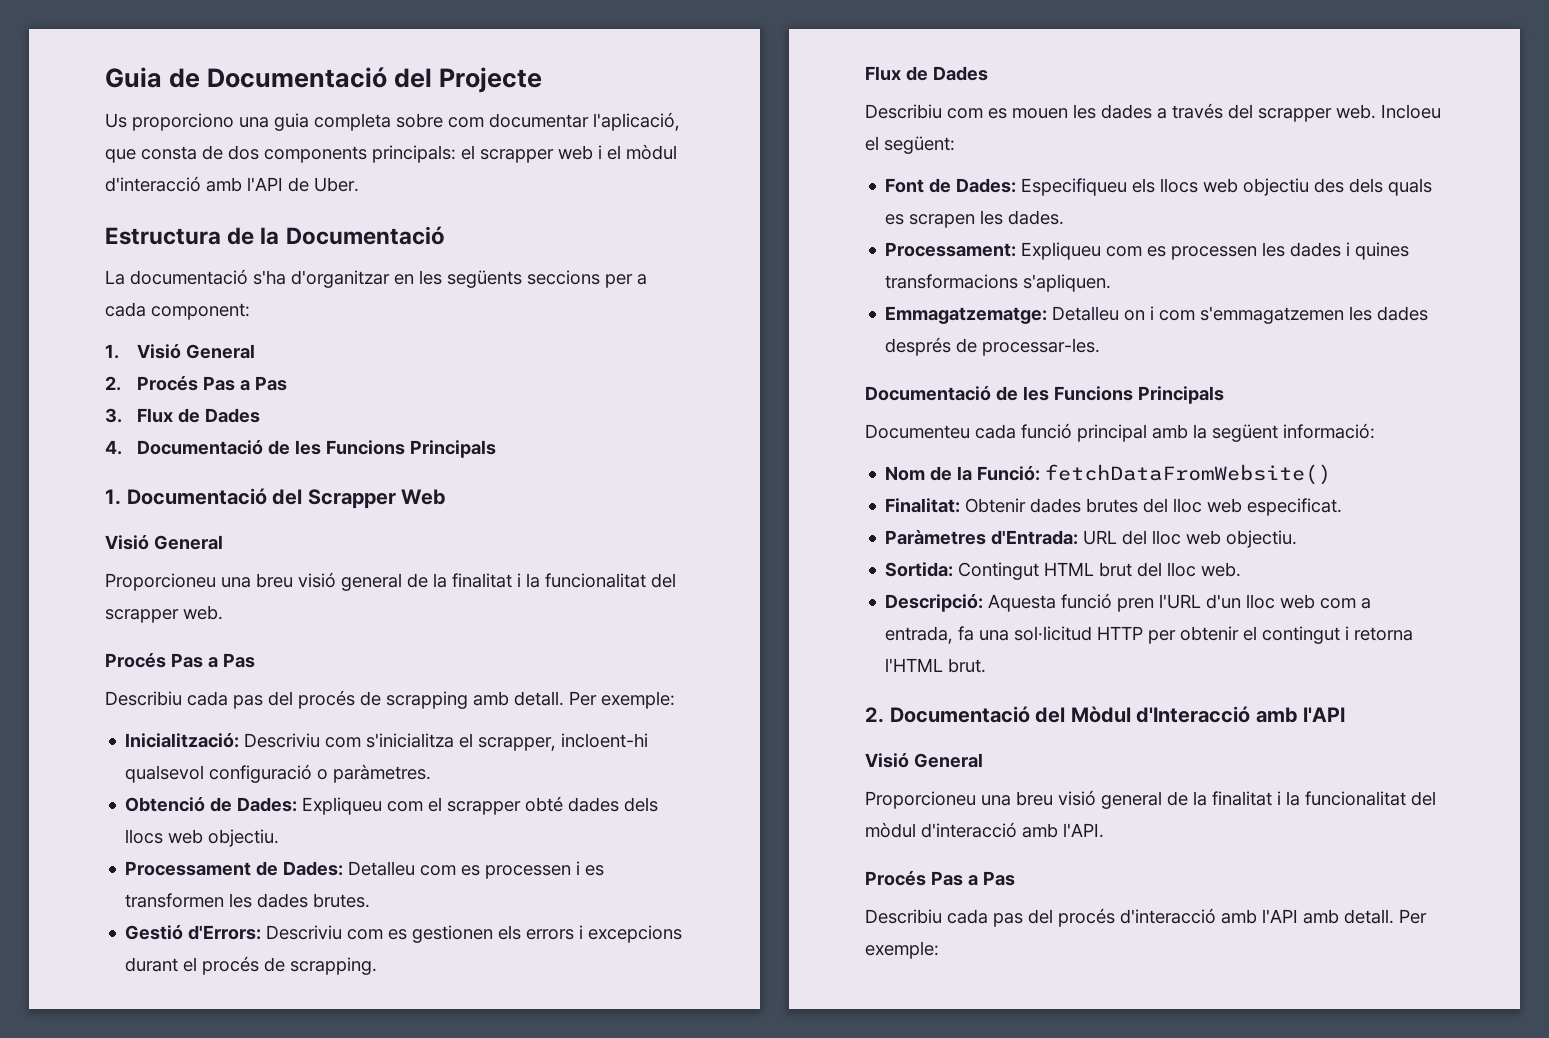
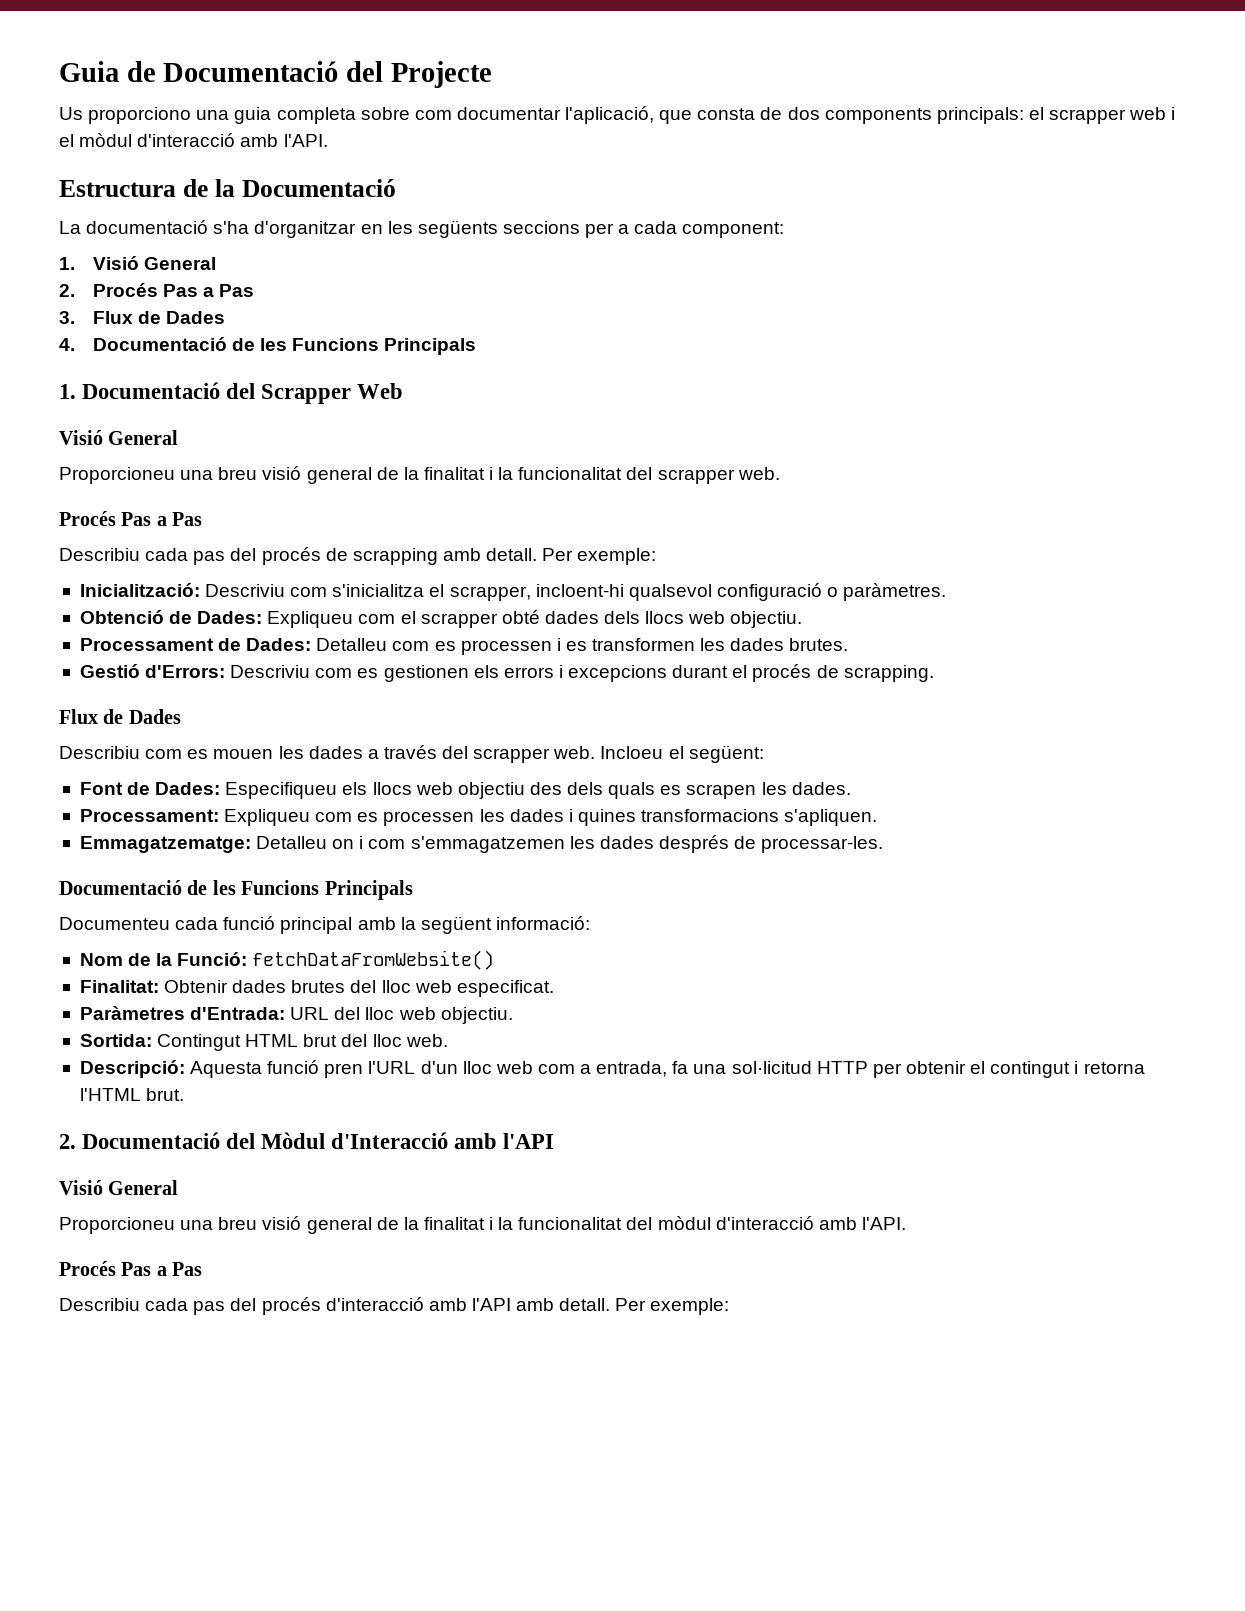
- Us proporciono una guia completa sobre com documentar l'aplicació, que consta de dos components principals: el scrapper web i el mòdul d'interacció amb l'API de Uber.
+ Us proporciono una guia completa sobre com documentar l'aplicació, que consta de dos components principals: el scrapper web i el mòdul d'interacció amb l'API.

